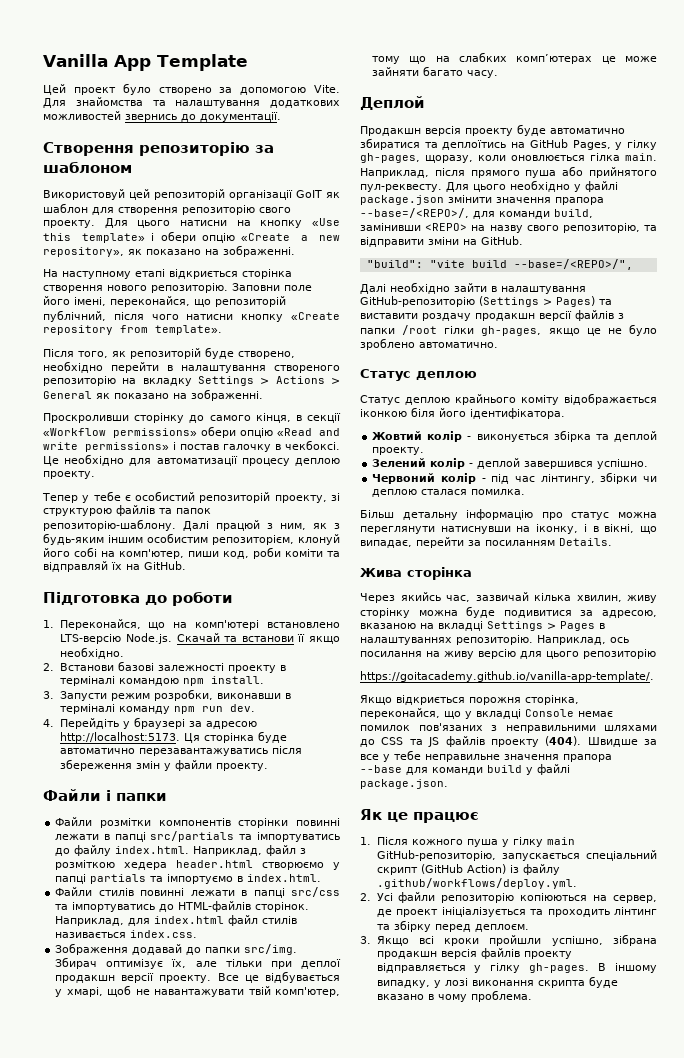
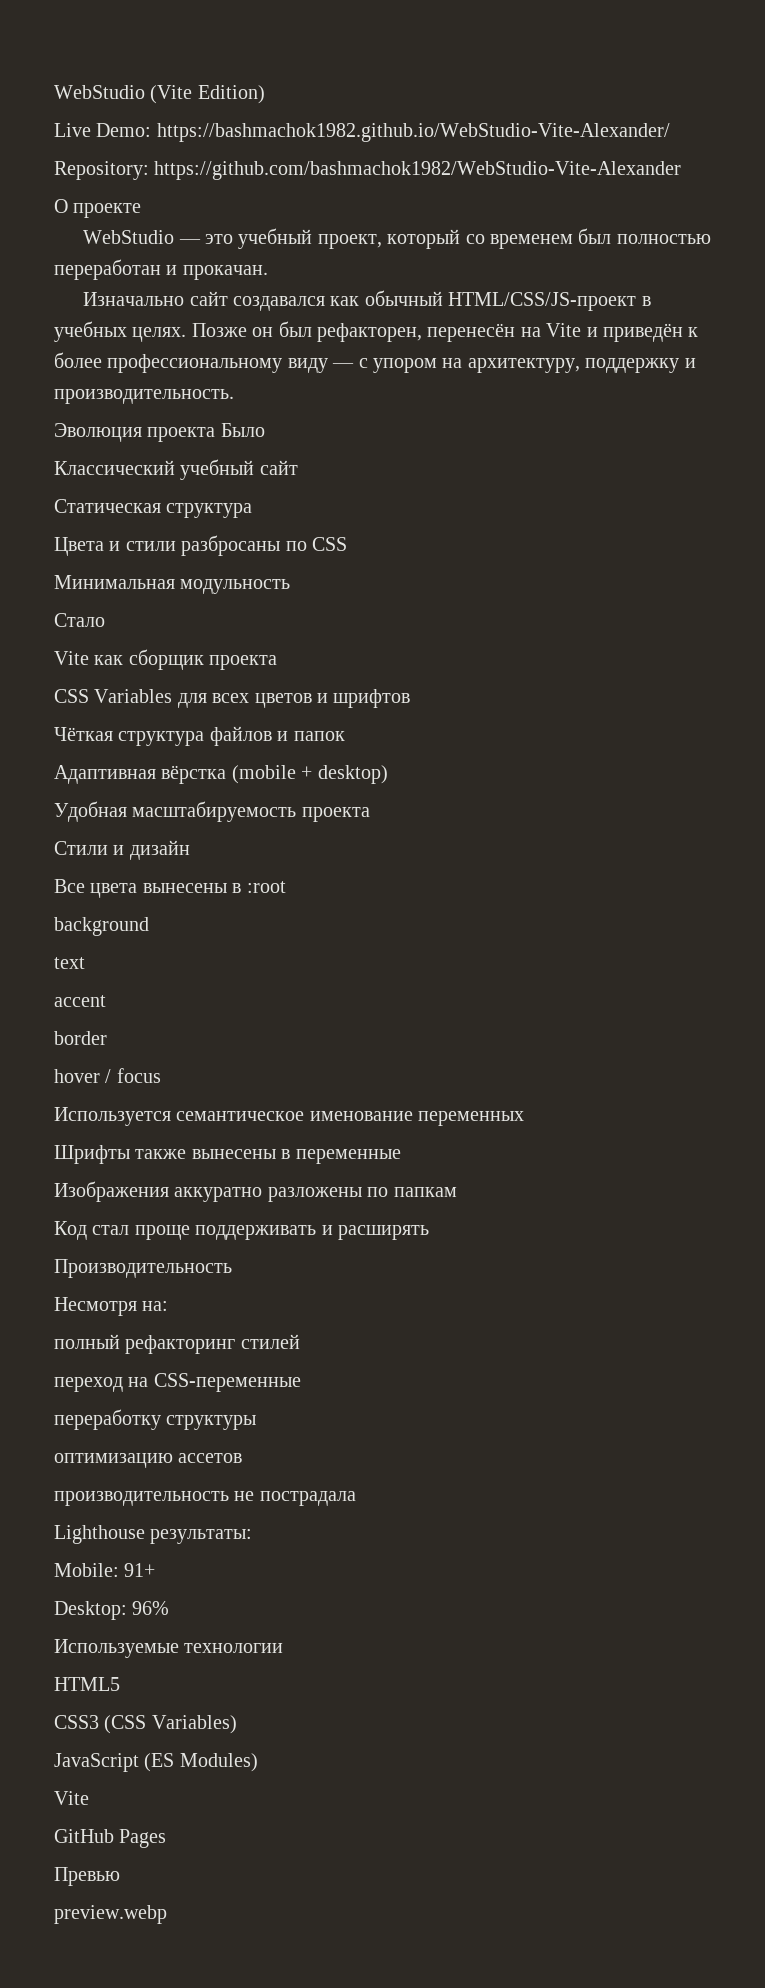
- Vanilla App Template
- Цей проект було створено за допомогою Vite. Для знайомства та налаштування додаткових можливостей звернись до документації.
- Створення репозиторію за шаблоном
- Використовуй цей репозиторій організації GoIT як шаблон для створення репозиторію свого проекту. Для цього натисни на кнопку «Use this template» і обери опцію «Create a new repository», як показано на зображенні.
- На наступному етапі відкриється сторінка створення нового репозиторію. Заповни поле його імені, переконайся, що репозиторій публічний, після чого натисни кнопку «Create repository from template».
- Після того, як репозиторій буде створено, необхідно перейти в налаштування створеного репозиторію на вкладку Settings > Actions > General як показано на зображенні.
- Проскроливши сторінку до самого кінця, в секції «Workflow permissions» обери опцію «Read and write permissions» і постав галочку в чекбоксі. Це необхідно для автоматизації процесу деплою проекту.
- Тепер у тебе є особистий репозиторій проекту, зі структурою файлів та папок репозиторію-шаблону. Далі працюй з ним, як з будь-яким іншим особистим репозиторієм, клонуй його собі на комп'ютер, пиши код, роби коміти та відправляй їх на GitHub.
- Підготовка до роботи
- 1. Переконайся, що на комп'ютері встановлено LTS-версію Node.js. Скачай та встанови її якщо необхідно.
- 2. Встанови базові залежності проекту в терміналі командою npm install.
- 3. Запусти режим розробки, виконавши в терміналі команду npm run dev.
- 4. Перейдіть у браузері за адресою http://localhost:5173. Ця сторінка буде автоматично перезавантажуватись після збереження змін у файли проекту.
- Файли і папки
- Файли розмітки компонентів сторінки повинні лежати в папці src/partials та імпортуватись до файлу index.html. Наприклад, файл з розміткою хедера header.html створюємо у папці partials та імпортуємо в index.html.
- Файли стилів повинні лежати в папці src/css та імпортуватись до HTML-файлів сторінок. Наприклад, для index.html файл стилів називається index.css.
- Зображення додавай до папки src/img. Збирач оптимізує їх, але тільки при деплої продакшн версії проекту. Все це відбувається у хмарі, щоб не навантажувати твій комп'ютер, тому що на слабких компʼютерах це може зайняти багато часу.
- Деплой
- Продакшн версія проекту буде автоматично збиратися та деплоїтись на GitHub Pages, у гілку gh-pages, щоразу, коли оновлюється гілка main. Наприклад, після прямого пуша або прийнятого пул-реквесту. Для цього необхідно у файлі package.json змінити значення прапора --base=/<REPO>/, для команди build, замінивши <REPO> на назву свого репозиторію, та відправити зміни на GitHub.
- "build": "vite build --base=/<REPO>/",
- Далі необхідно зайти в налаштування GitHub-репозиторію (Settings > Pages) та виставити роздачу продакшн версії файлів з папки /root гілки gh-pages, якщо це не було зроблено автоматично.
- Статус деплою
- Статус деплою крайнього коміту відображається іконкою біля його ідентифікатора.
- Жовтий колір - виконується збірка та деплой проекту.
- Зелений колір - деплой завершився успішно.
- Червоний колір - під час лінтингу, збірки чи деплою сталася помилка.
- Більш детальну інформацію про статус можна переглянути натиснувши на іконку, і в вікні, що випадає, перейти за посиланням Details.
- Жива сторінка
- Через якийсь час, зазвичай кілька хвилин, живу сторінку можна буде подивитися за адресою, вказаною на вкладці Settings > Pages в налаштуваннях репозиторію. Наприклад, ось посилання на живу версію для цього репозиторію
- https://goitacademy.github.io/vanilla-app-template/.
- Якщо відкриється порожня сторінка, переконайся, що у вкладці Console немає помилок пов'язаних з неправильними шляхами до CSS та JS файлів проекту (404). Швидше за все у тебе неправильне значення прапора --base для команди build у файлі package.json.
- Як це працює
- 1. Після кожного пуша у гілку main GitHub-репозиторію, запускається спеціальний скрипт (GitHub Action) із файлу .github/workflows/deploy.yml.
- 2. Усі файли репозиторію копіюються на сервер, де проект ініціалізується та проходить лінтинг та збірку перед деплоєм.
- 3. Якщо всі кроки пройшли успішно, зібрана продакшн версія файлів проекту відправляється у гілку gh-pages. В іншому випадку, у лозі виконання скрипта буде вказано в чому проблема.
+ WebStudio (Vite Edition)
+ Live Demo: https://bashmachok1982.github.io/WebStudio-Vite-Alexander/
+ Repository: https://github.com/bashmachok1982/WebStudio-Vite-Alexander
+ О проекте
+ WebStudio — это учебный проект, который со временем был полностью переработан и прокачан.
+ Изначально сайт создавался как обычный HTML/CSS/JS-проект в учебных целях. Позже он был рефакторен, перенесён на Vite и приведён к более профессиональному виду — с упором на архитектуру, поддержку и производительность.
+ Эволюция проекта Было
+ Классический учебный сайт
+ Статическая структура
+ Цвета и стили разбросаны по CSS
+ Минимальная модульность
+ Стало
+ Vite как сборщик проекта
+ CSS Variables для всех цветов и шрифтов
+ Чёткая структура файлов и папок
+ Адаптивная вёрстка (mobile + desktop)
+ Удобная масштабируемость проекта
+ Стили и дизайн
+ Все цвета вынесены в :root
+ background
+ text
+ accent
+ border
+ hover / focus
+ Используется семантическое именование переменных
+ Шрифты также вынесены в переменные
+ Изображения аккуратно разложены по папкам
+ Код стал проще поддерживать и расширять
+ Производительность
+ Несмотря на:
+ полный рефакторинг стилей
+ переход на CSS-переменные
+ переработку структуры
+ оптимизацию ассетов
+ производительность не пострадала
+ Lighthouse результаты:
+ Mobile: 91+
+ Desktop: 96%
+ Используемые технологии
+ HTML5
+ CSS3 (CSS Variables)
+ JavaScript (ES Modules)
+ Vite
+ GitHub Pages
+ Превью
+ preview.webp

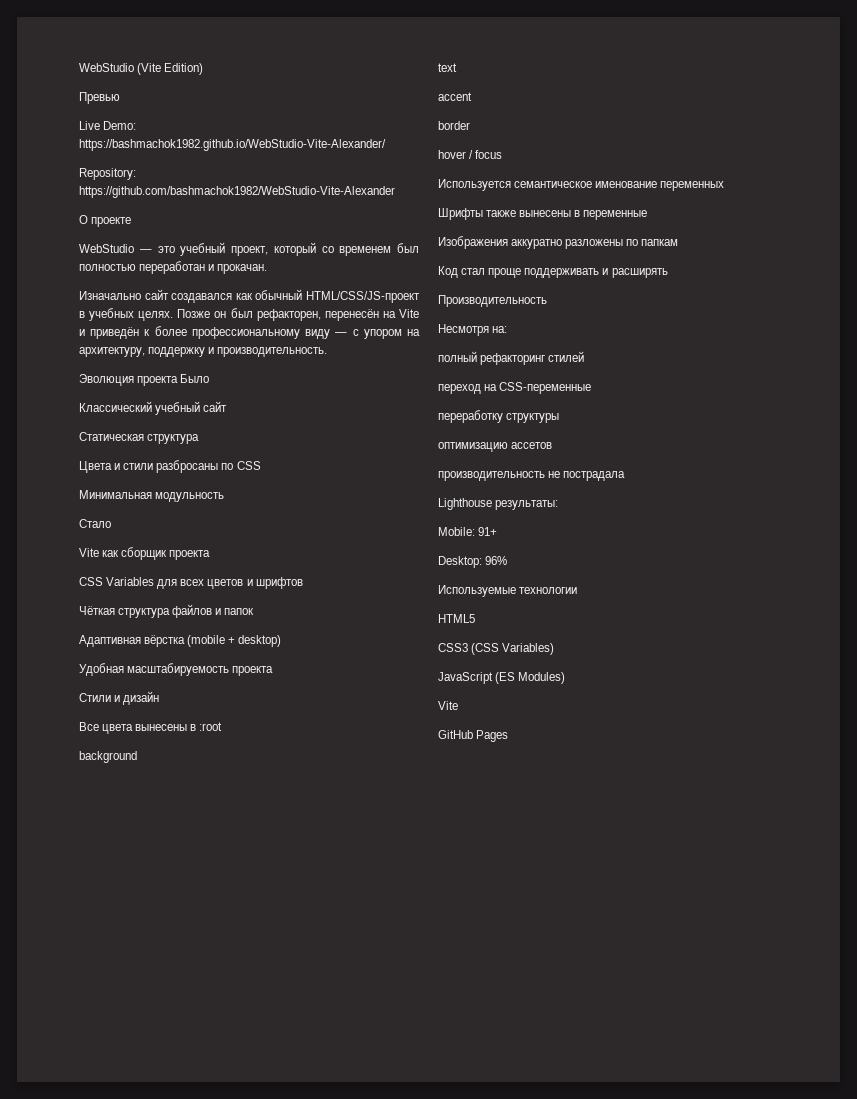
+ Превью
- Превью
- preview.webp

